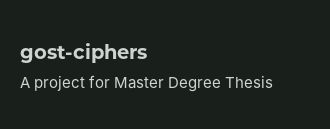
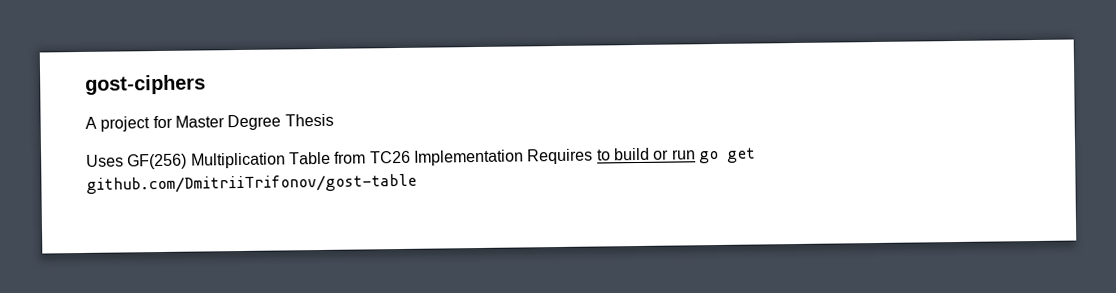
+ Uses GF(256) Multiplication Table from TC26 Implementation Requires to build or run go get github.com/DmitriiTrifonov/gost-table

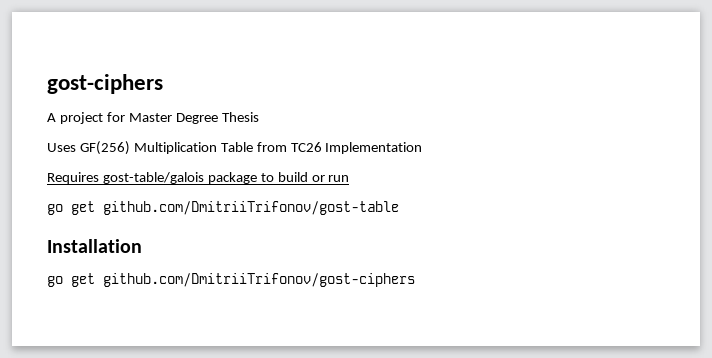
- Uses GF(256) Multiplication Table from TC26 Implementation Requires to build or run go get github.com/DmitriiTrifonov/gost-table
+ Uses GF(256) Multiplication Table from TC26 Implementation
+ Requires gost-table/galois package to build or run
+ go get github.com/DmitriiTrifonov/gost-table
+ Installation
+ go get github.com/DmitriiTrifonov/gost-ciphers

